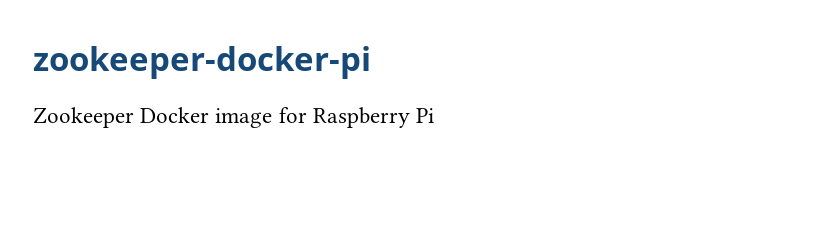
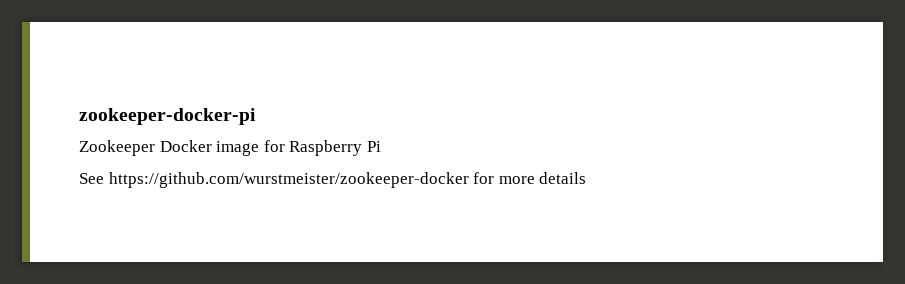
+ See https://github.com/wurstmeister/zookeeper-docker for more details

